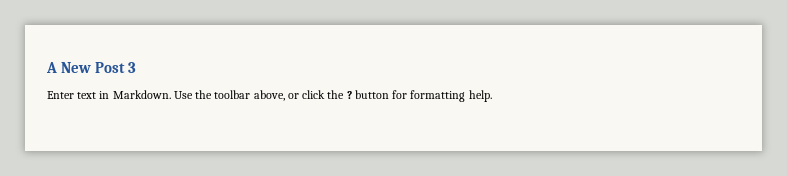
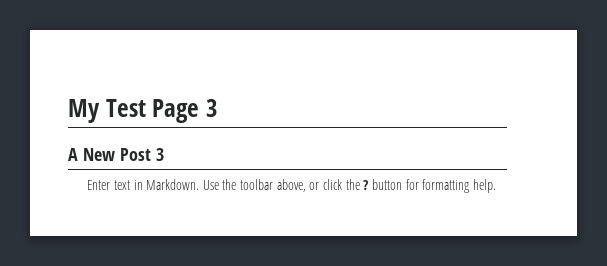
+ My Test Page 3

